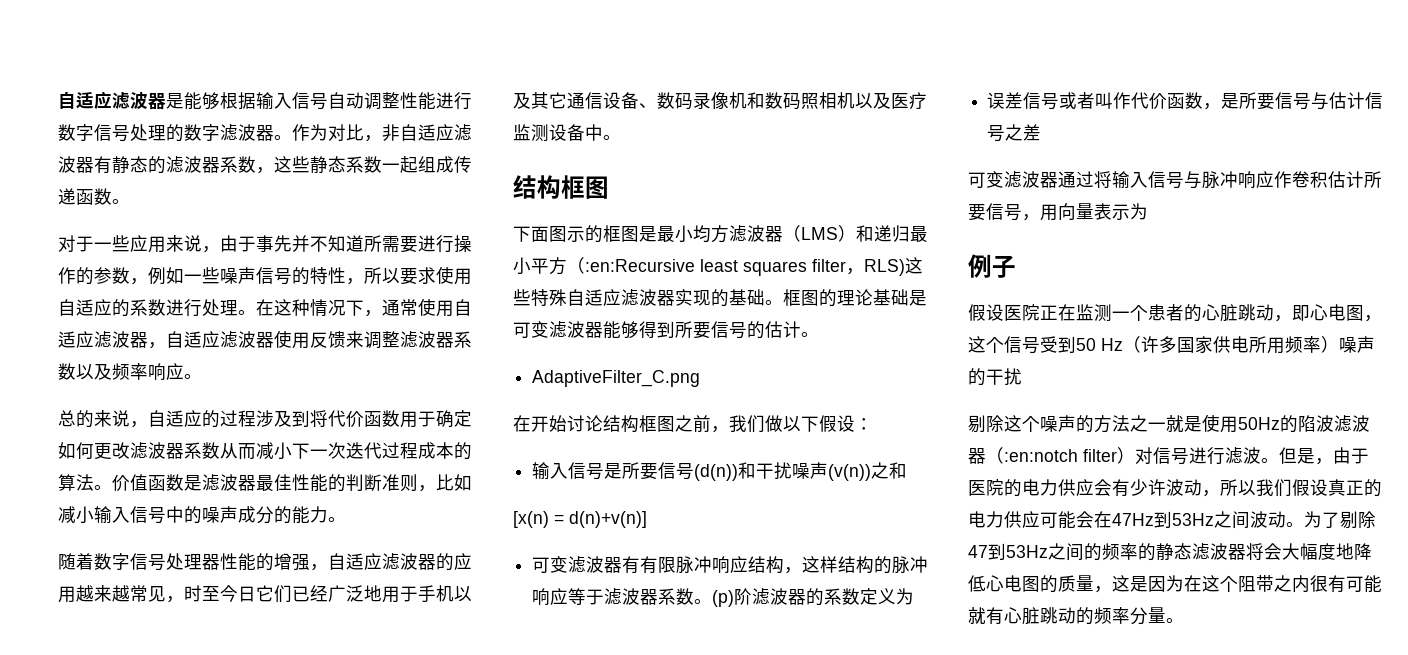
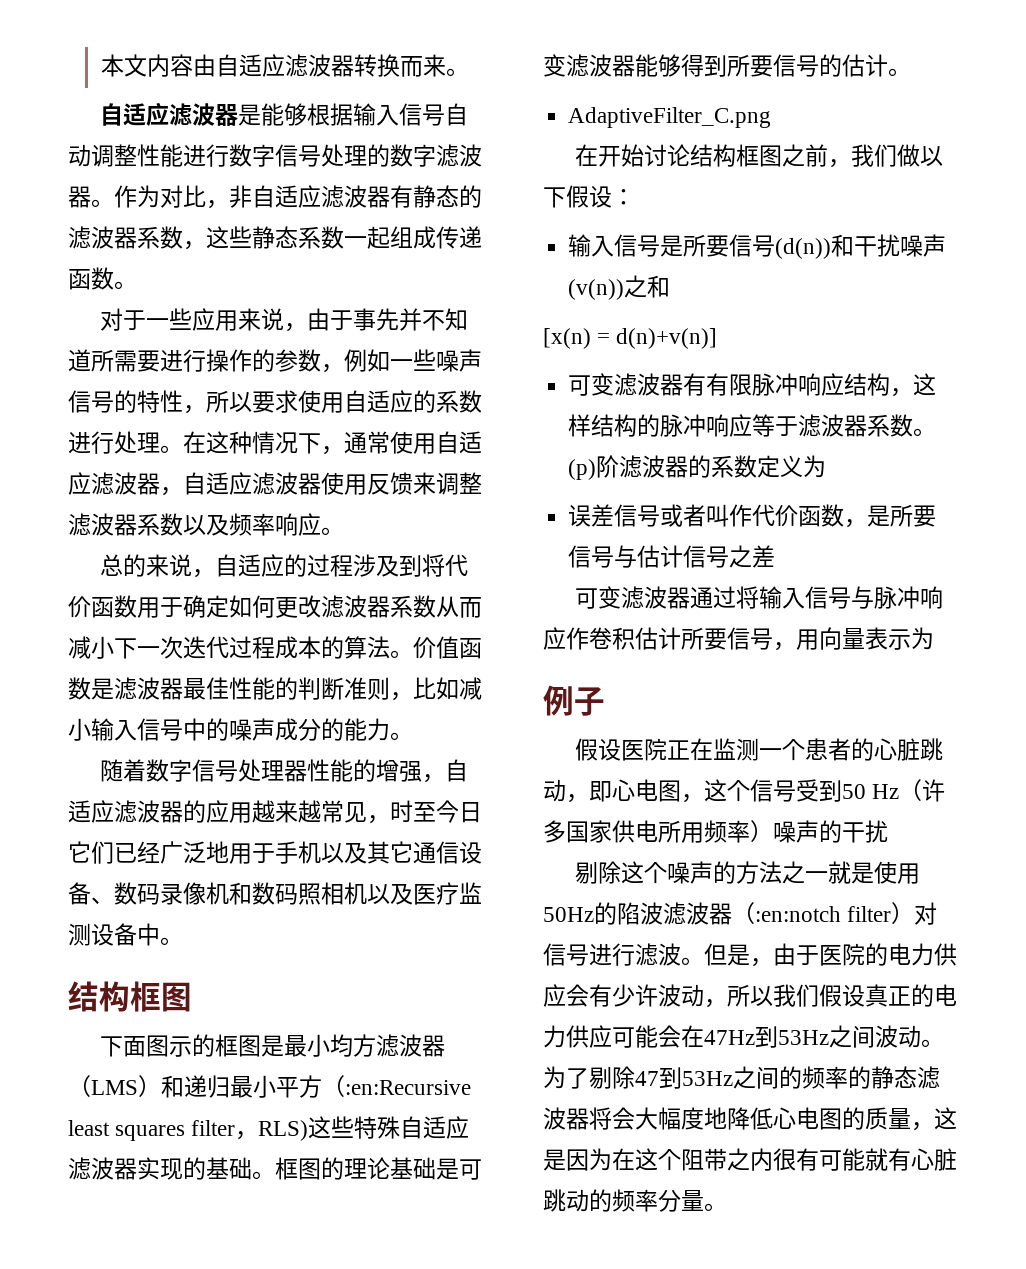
+ 本文内容由自适应滤波器转换而来。

